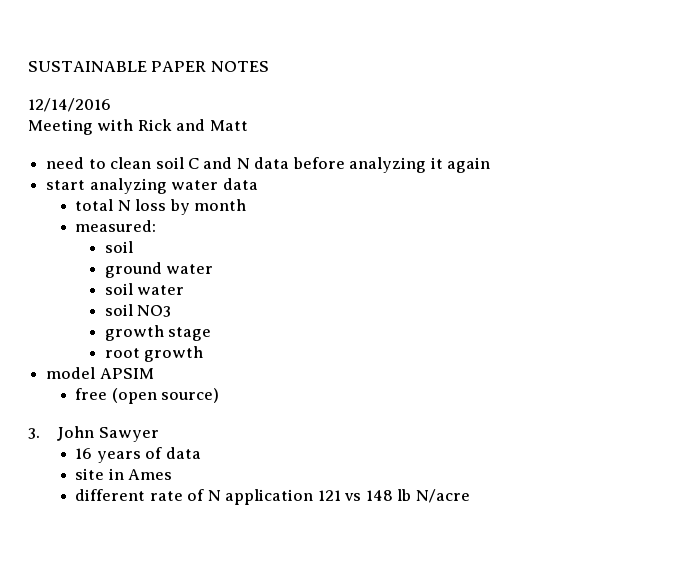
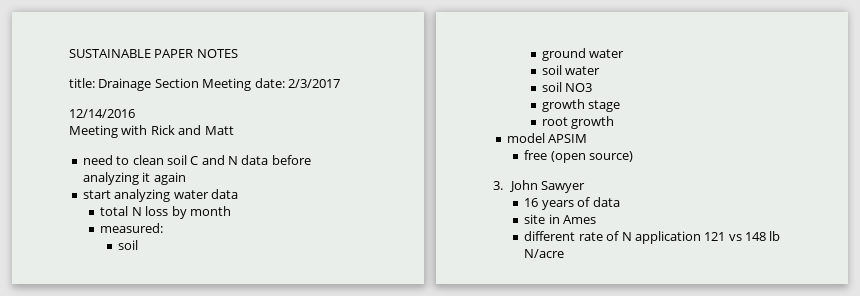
+ title: Drainage Section Meeting date: 2/3/2017

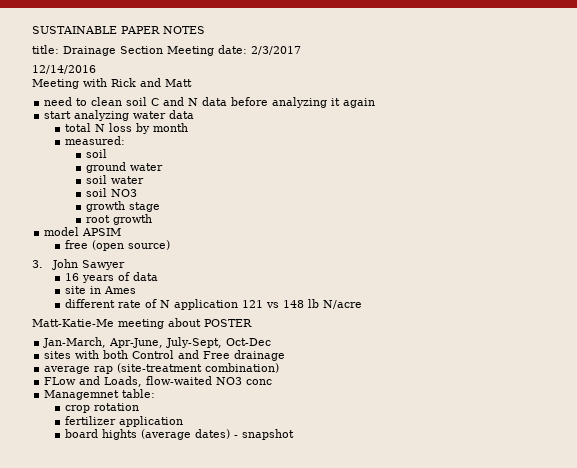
+ Matt-Katie-Me meeting about POSTER
+ Jan-March, Apr-June, July-Sept, Oct-Dec
+ sites with both Control and Free drainage
+ average rap (site-treatment combination)
+ FLow and Loads, flow-waited NO3 conc
+ Managemnet table:
+ crop rotation
+ fertilizer application
+ board hights (average dates) - snapshot

